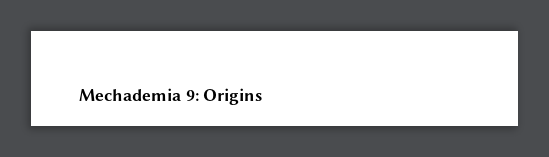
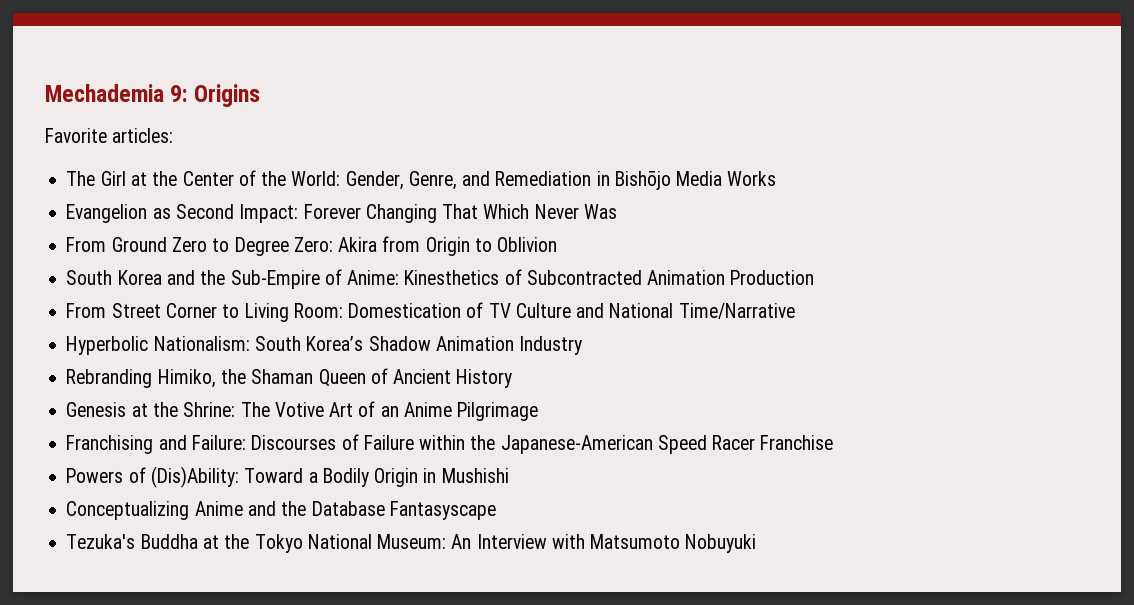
+ Favorite articles:
+ The Girl at the Center of the World: Gender, Genre, and Remediation in Bishōjo Media Works
+ Evangelion as Second Impact: Forever Changing That Which Never Was
+ From Ground Zero to Degree Zero: Akira from Origin to Oblivion
+ South Korea and the Sub-Empire of Anime: Kinesthetics of Subcontracted Animation Production
+ From Street Corner to Living Room: Domestication of TV Culture and National Time/Narrative
+ Hyperbolic Nationalism: South Korea’s Shadow Animation Industry
+ Rebranding Himiko, the Shaman Queen of Ancient History
+ Genesis at the Shrine: The Votive Art of an Anime Pilgrimage
+ Franchising and Failure: Discourses of Failure within the Japanese-American Speed Racer Franchise
+ Powers of (Dis)Ability: Toward a Bodily Origin in Mushishi
+ Conceptualizing Anime and the Database Fantasyscape
+ Tezuka's Buddha at the Tokyo National Museum: An Interview with Matsumoto Nobuyuki

